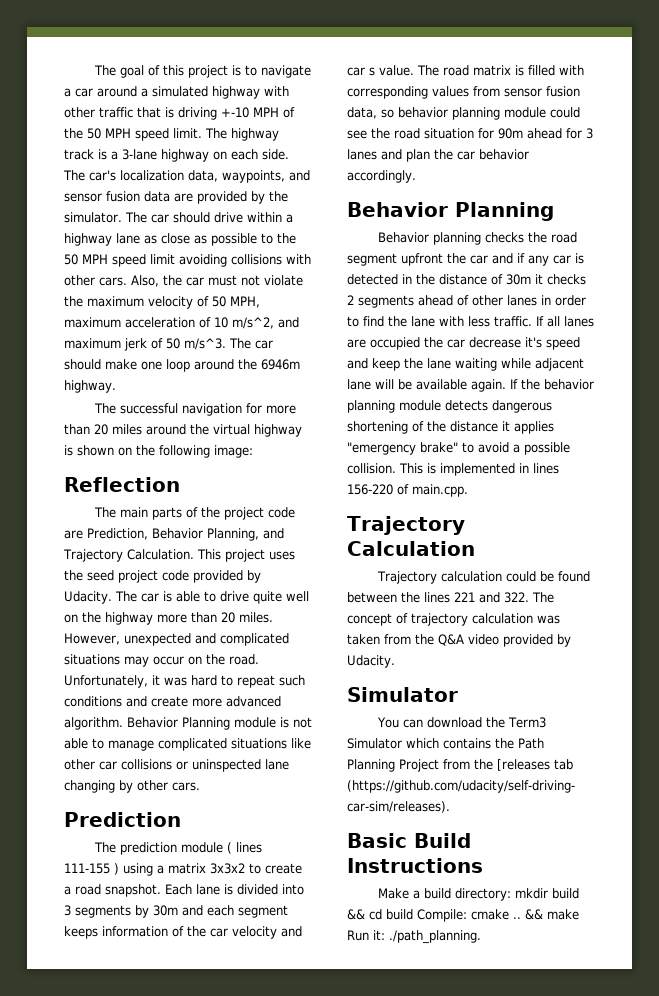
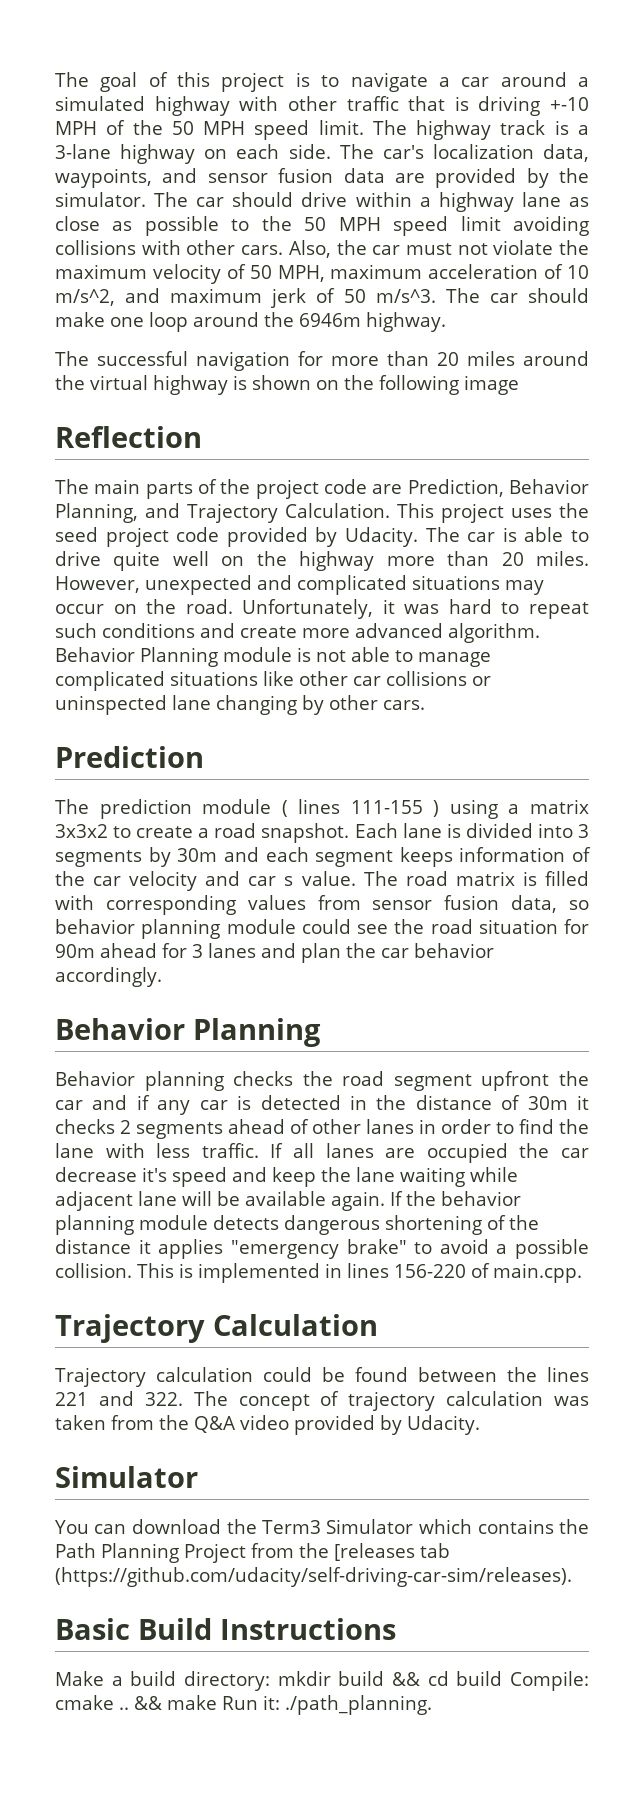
- The successful navigation for more than 20 miles around the virtual highway is shown on the following image:
+ The successful navigation for more than 20 miles around the virtual highway is shown on the following image

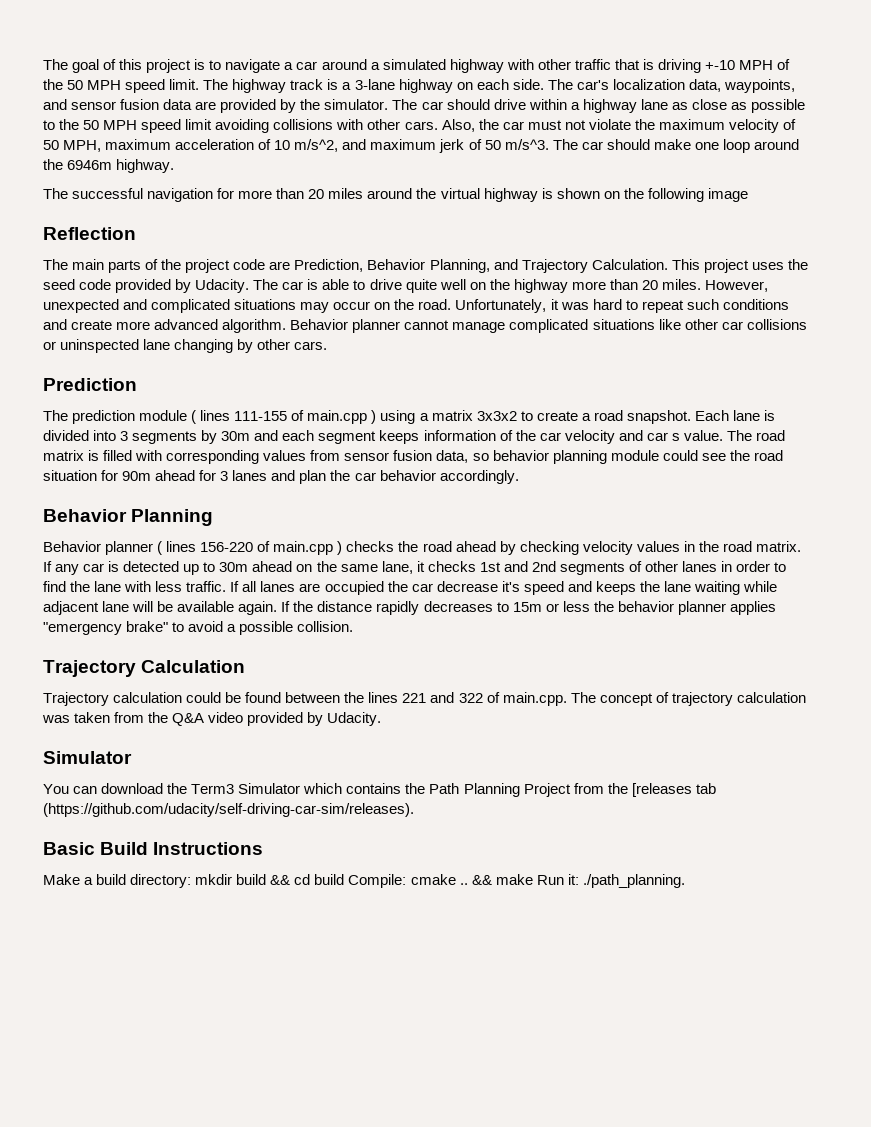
- This project uses the seed project code provided by Udacity.
+ This project uses the seed code provided by Udacity.
- Behavior Planning module is not able to manage complicated situations like other car collisions or uninspected lane changing by other cars.
+ Behavior planner cannot manage complicated situations like other car collisions or uninspected lane changing by other cars.
- The prediction module ( lines 111-155 ) using a matrix 3x3x2 to create a road snapshot.
+ The prediction module ( lines 111-155 of main.cpp ) using a matrix 3x3x2 to create a road snapshot.
- Behavior planning checks the road segment upfront the car and if any car is detected in the distance of 30m it checks 2 segments ahead of other lanes in order to find the lane with less traffic.
+ Behavior planner ( lines 156-220 of main.cpp ) checks the road ahead by checking velocity values in the road matrix. If any car is detected up to 30m ahead on the same lane, it checks 1st and 2nd segments of other lanes in order to find the lane with less traffic.
- If all lanes are occupied the car decrease it's speed and keep the lane waiting while adjacent lane will be available again.
+ If all lanes are occupied the car decrease it's speed and keeps the lane waiting while adjacent lane will be available again.
- If the behavior planning module detects dangerous shortening of the distance it applies "emergency brake" to avoid a possible collision. This is implemented in lines 156-220 of main.cpp.
+ If the distance rapidly decreases to 15m or less the behavior planner applies "emergency brake" to avoid a possible collision.
- Trajectory calculation could be found between the lines 221 and 322. The concept of trajectory calculation was taken from the Q&A video provided by Udacity.
+ Trajectory calculation could be found between the lines 221 and 322 of main.cpp. The concept of trajectory calculation was taken from the Q&A video provided by Udacity.

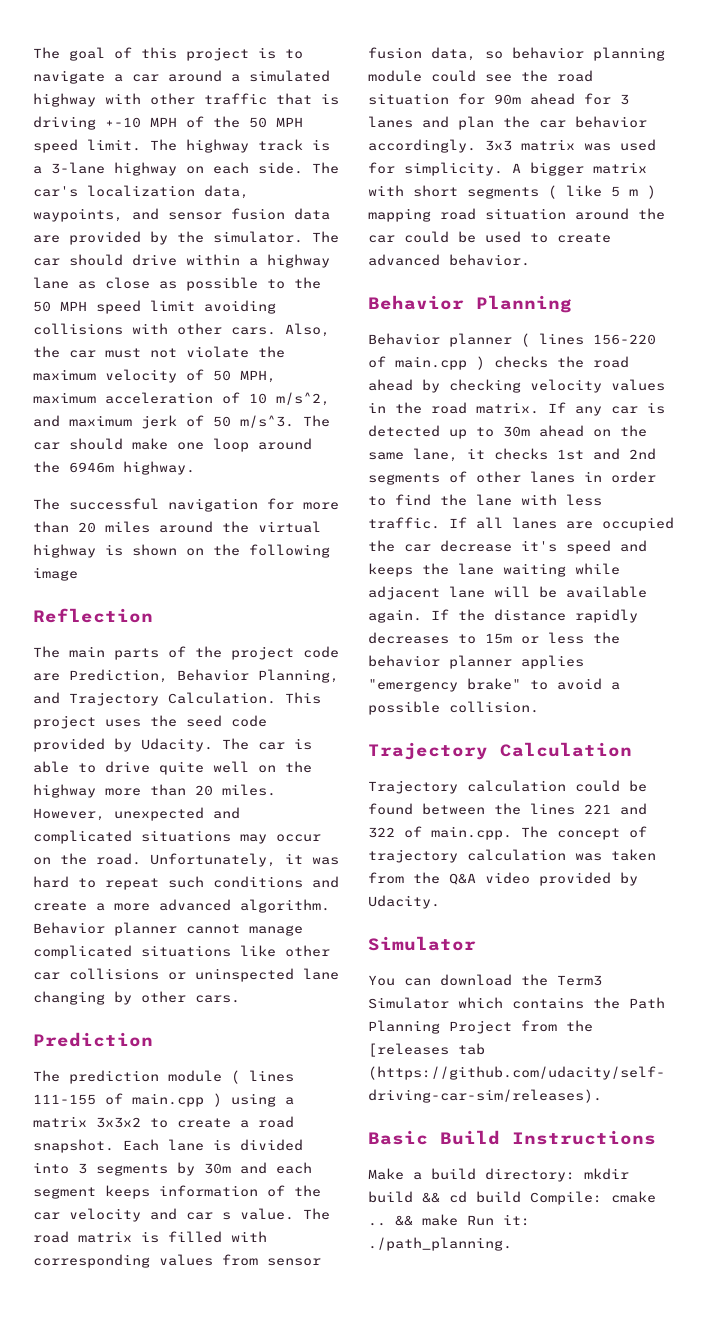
- Unfortunately, it was hard to repeat such conditions and create more advanced algorithm.
+ Unfortunately, it was hard to repeat such conditions and create a more advanced algorithm.
+ 3x3 matrix was used for simplicity. A bigger matrix with short segments ( like 5 m ) mapping road situation around the car could be used to create advanced behavior.

